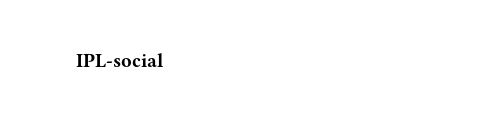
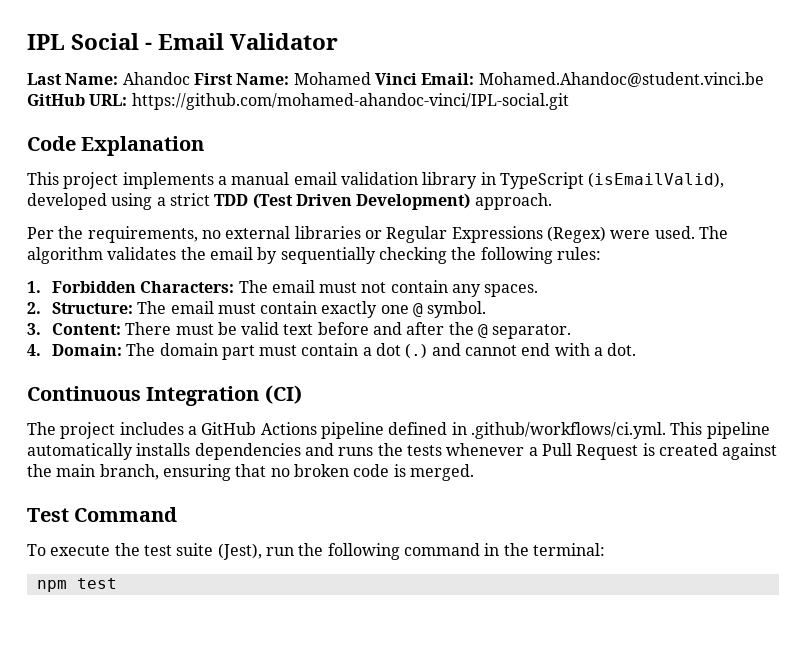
- IPL-social
+ IPL Social - Email Validator
+ Last Name: Ahandoc First Name: Mohamed Vinci Email: Mohamed.Ahandoc@student.vinci.be GitHub URL: https://github.com/mohamed-ahandoc-vinci/IPL-social.git
+ Code Explanation
+ This project implements a manual email validation library in TypeScript (isEmailValid), developed using a strict TDD (Test Driven Development) approach.
+ Per the requirements, no external libraries or Regular Expressions (Regex) were used. The algorithm validates the email by sequentially checking the following rules:
+ 1. Forbidden Characters: The email must not contain any spaces.
+ 2. Structure: The email must contain exactly one @ symbol.
+ 3. Content: There must be valid text before and after the @ separator.
+ 4. Domain: The domain part must contain a dot (.) and cannot end with a dot.
+ Continuous Integration (CI)
+ The project includes a GitHub Actions pipeline defined in .github/workflows/ci.yml. This pipeline automatically installs dependencies and runs the tests whenever a Pull Request is created against the main branch, ensuring that no broken code is merged.
+ Test Command
+ To execute the test suite (Jest), run the following command in the terminal:
+ npm test

